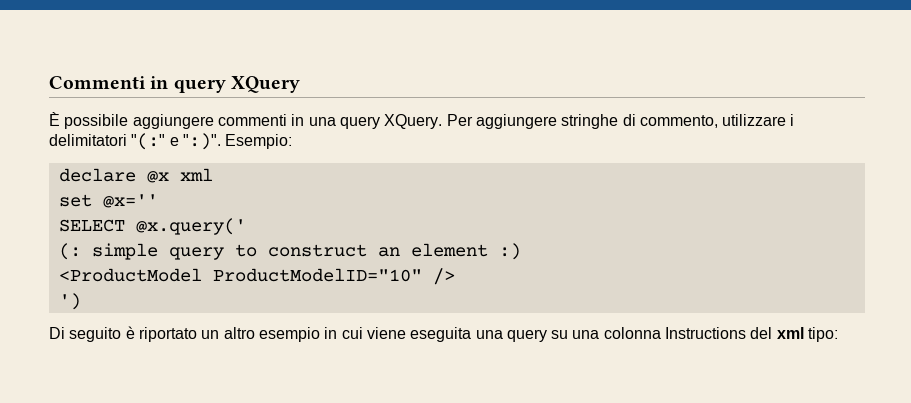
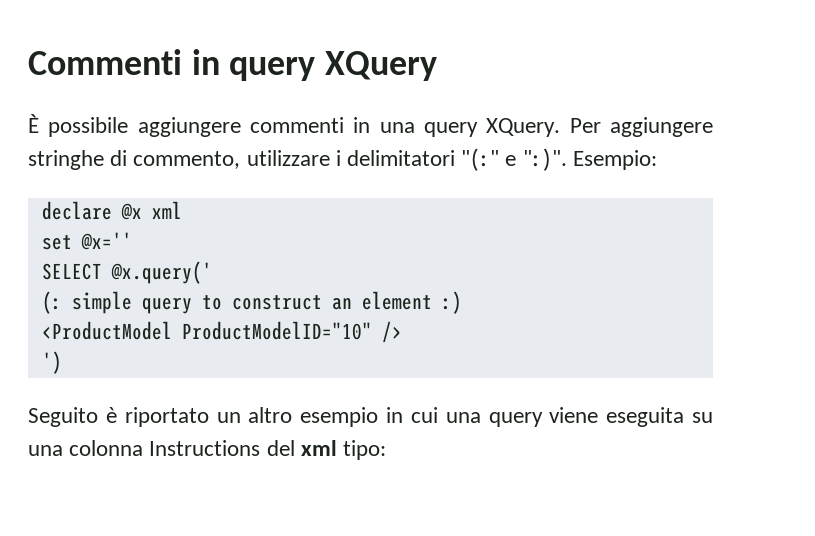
- Di seguito è riportato un altro esempio in cui viene eseguita una query su una colonna Instructions del xml tipo:
+ Seguito è riportato un altro esempio in cui una query viene eseguita su una colonna Instructions del xml tipo:

